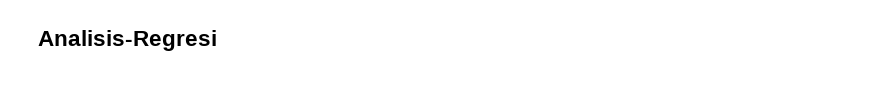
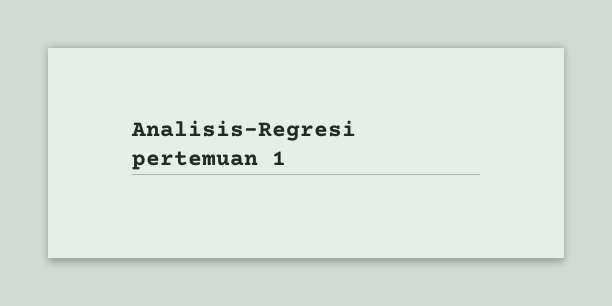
- Analisis-Regresi
+ Analisis-Regresi pertemuan 1

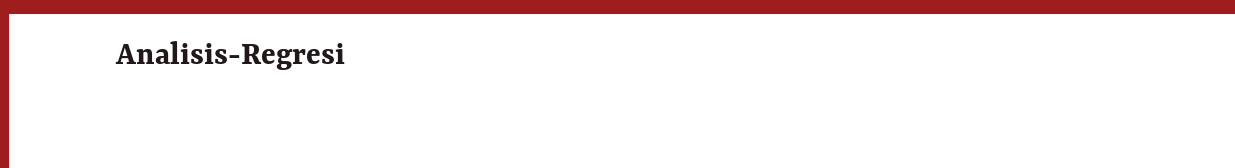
- Analisis-Regresi pertemuan 1
+ Analisis-Regresi

